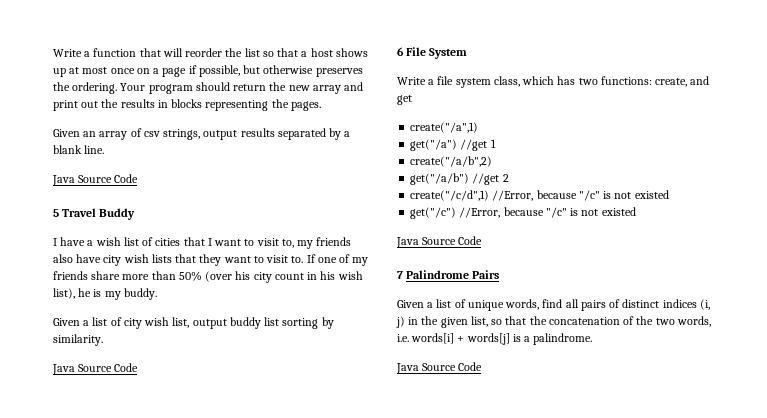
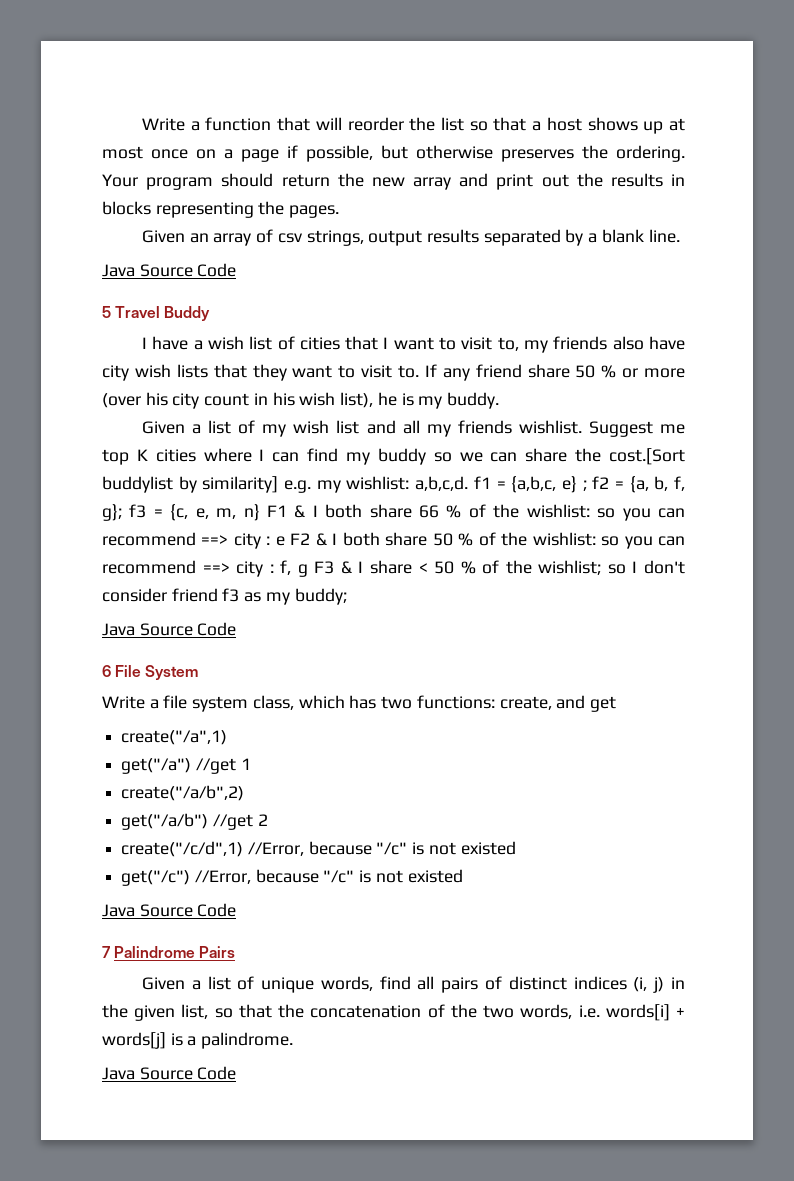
- If one of my friends share more than 50% (over his city count in his wish list), he is my buddy.
+ If any friend share 50 % or more (over his city count in his wish list), he is my buddy.
- Given a list of city wish list, output buddy list sorting by similarity.
+ Given a list of my wish list and all my friends wishlist. Suggest me top K cities where I can find my buddy so we can share the cost.[Sort buddylist by similarity] e.g. my wishlist: a,b,c,d. f1 = {a,b,c, e} ; f2 = {a, b, f, g}; f3 = {c, e, m, n} F1 & I both share 66 % of the wishlist: so you can recommend ==> city : e F2 & I both share 50 % of the wishlist: so you can recommend ==> city : f, g F3 & I share < 50 % of the wishlist; so I don't consider friend f3 as my buddy;

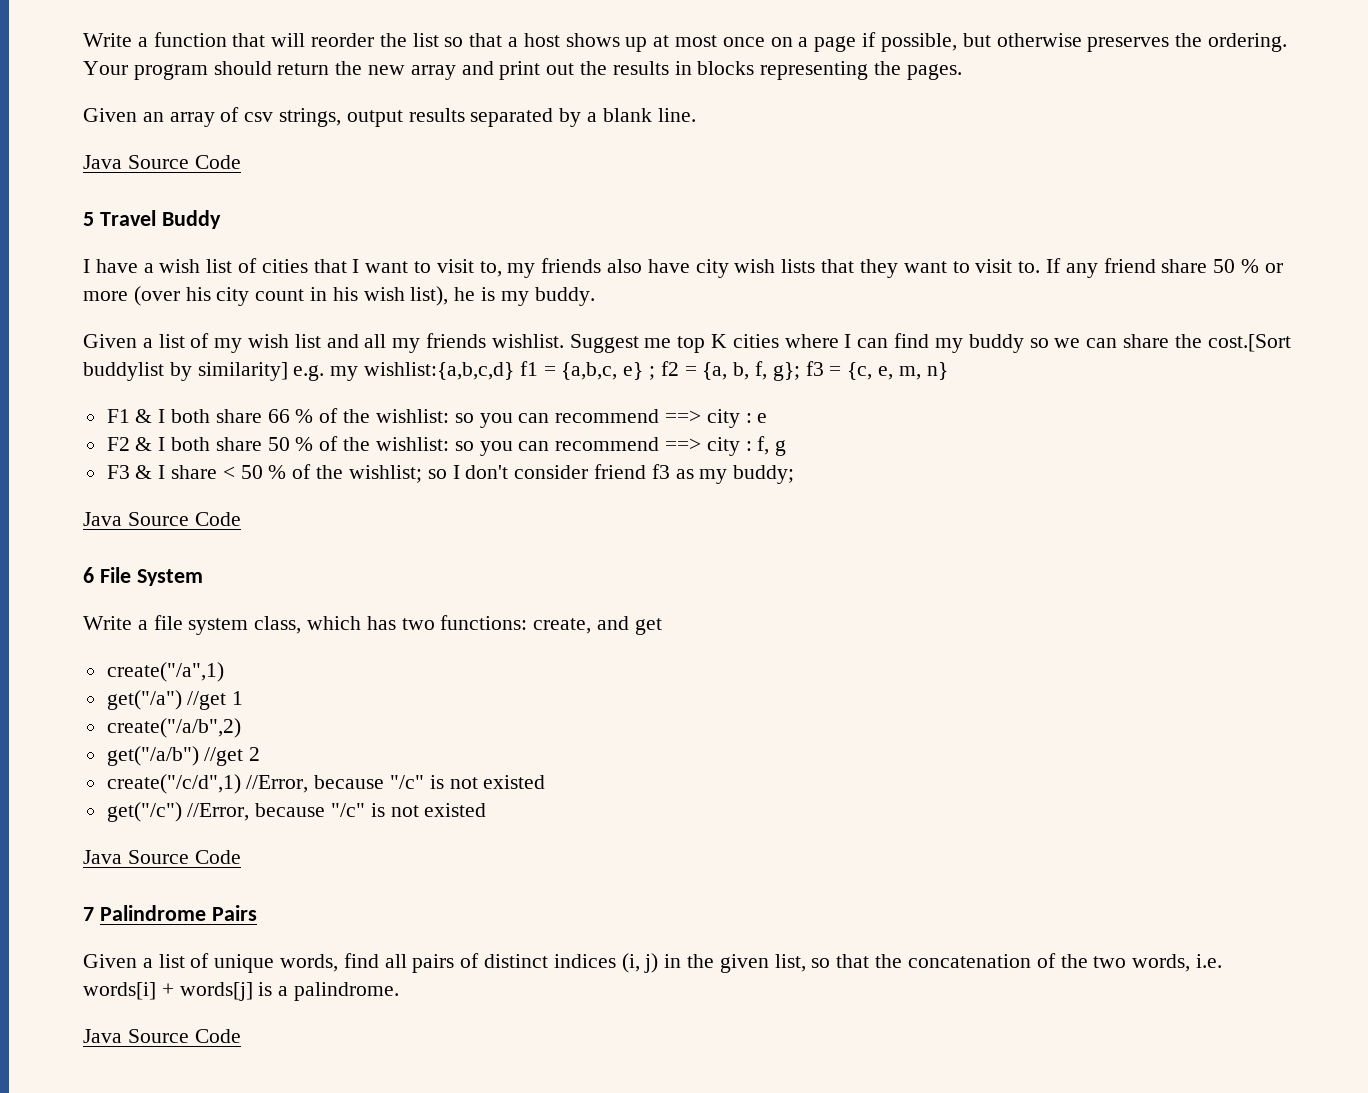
- Suggest me top K cities where I can find my buddy so we can share the cost.[Sort buddylist by similarity] e.g. my wishlist: a,b,c,d. f1 = {a,b,c, e} ;
+ Suggest me top K cities where I can find my buddy so we can share the cost.[Sort buddylist by similarity] e.g. my wishlist:{a,b,c,d} f1 = {a,b,c, e} ;
- f3 = {c, e, m, n} F1 & I both share 66 % of the wishlist:
+ f3 = {c, e, m, n}
+ F1 & I both share 66 % of the wishlist:
- e F2 & I both share 50 % of the wishlist:
+ e
+ F2 & I both share 50 % of the wishlist:
- f, g F3 & I share < 50 % of the wishlist;
+ f, g
+ F3 & I share < 50 % of the wishlist;

